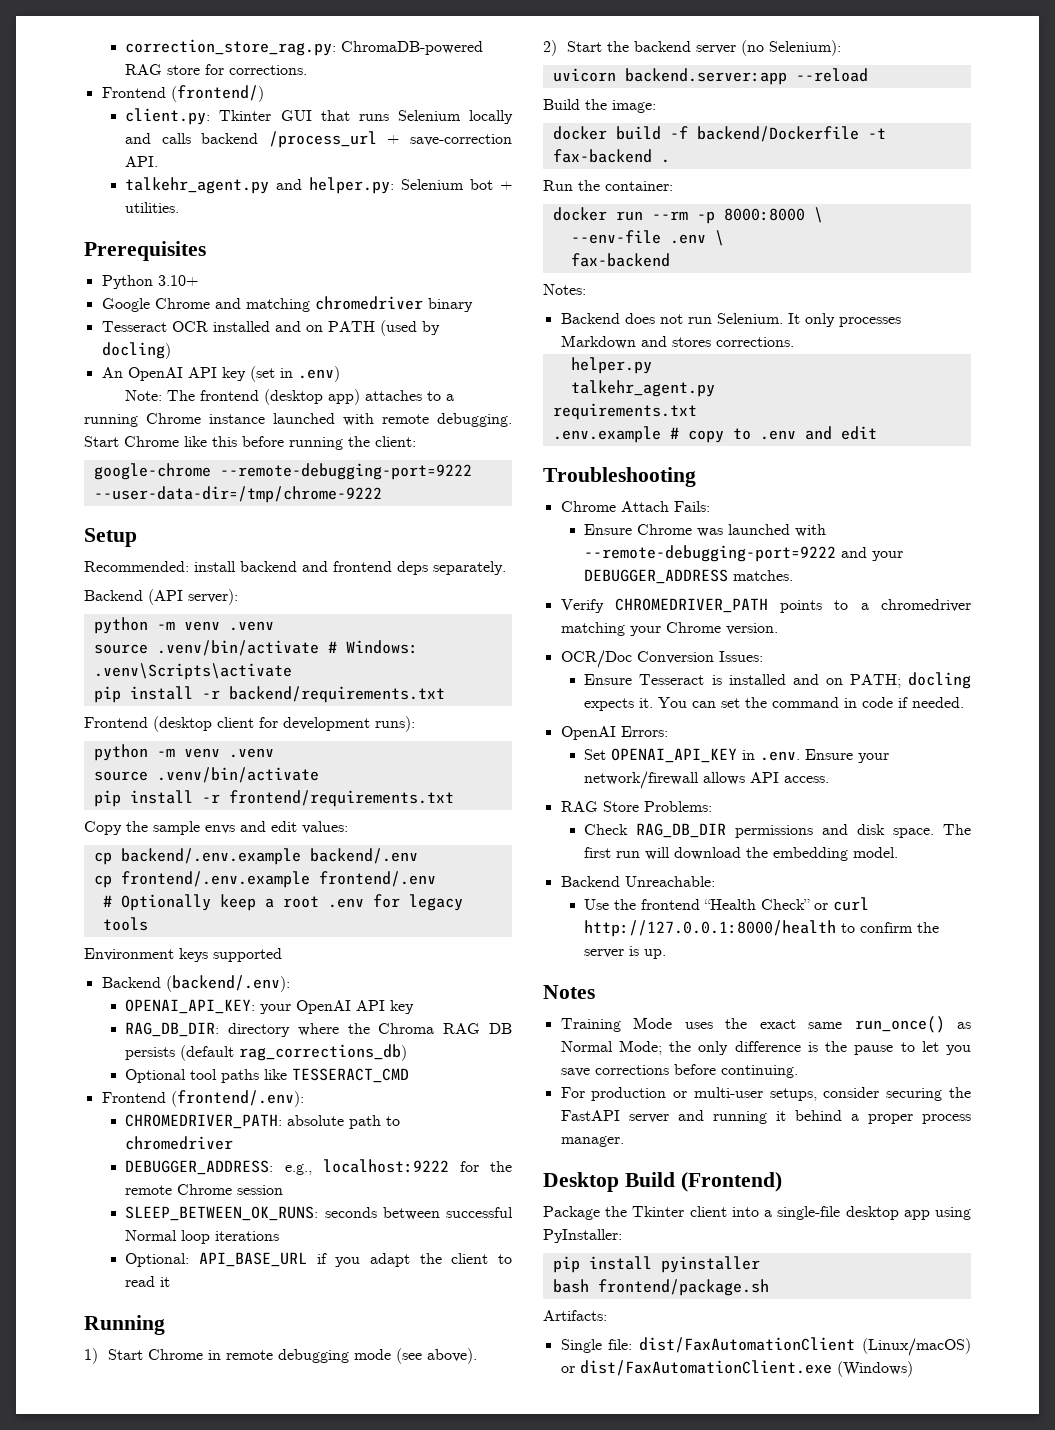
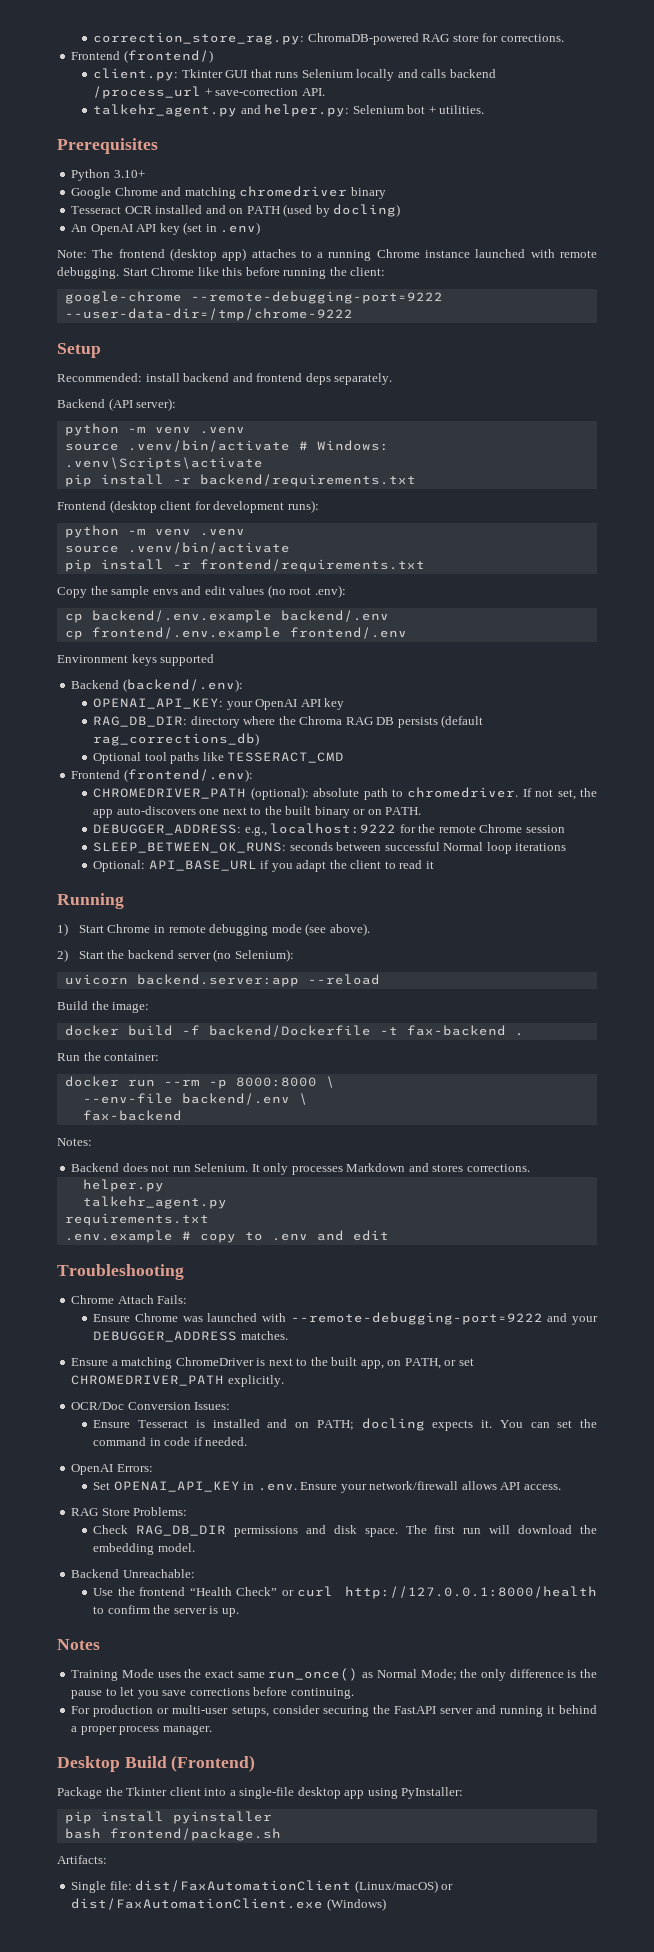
- Copy the sample envs and edit values:
+ Copy the sample envs and edit values (no root .env):
- # Optionally keep a root .env for legacy tools
- CHROMEDRIVER_PATH: absolute path to chromedriver
+ CHROMEDRIVER_PATH (optional): absolute path to chromedriver. If not set, the app auto-discovers one next to the built binary or on PATH.
- --env-file .env \
+ --env-file backend/.env \
- Verify CHROMEDRIVER_PATH points to a chromedriver matching your Chrome version.
+ Ensure a matching ChromeDriver is next to the built app, on PATH, or set CHROMEDRIVER_PATH explicitly.

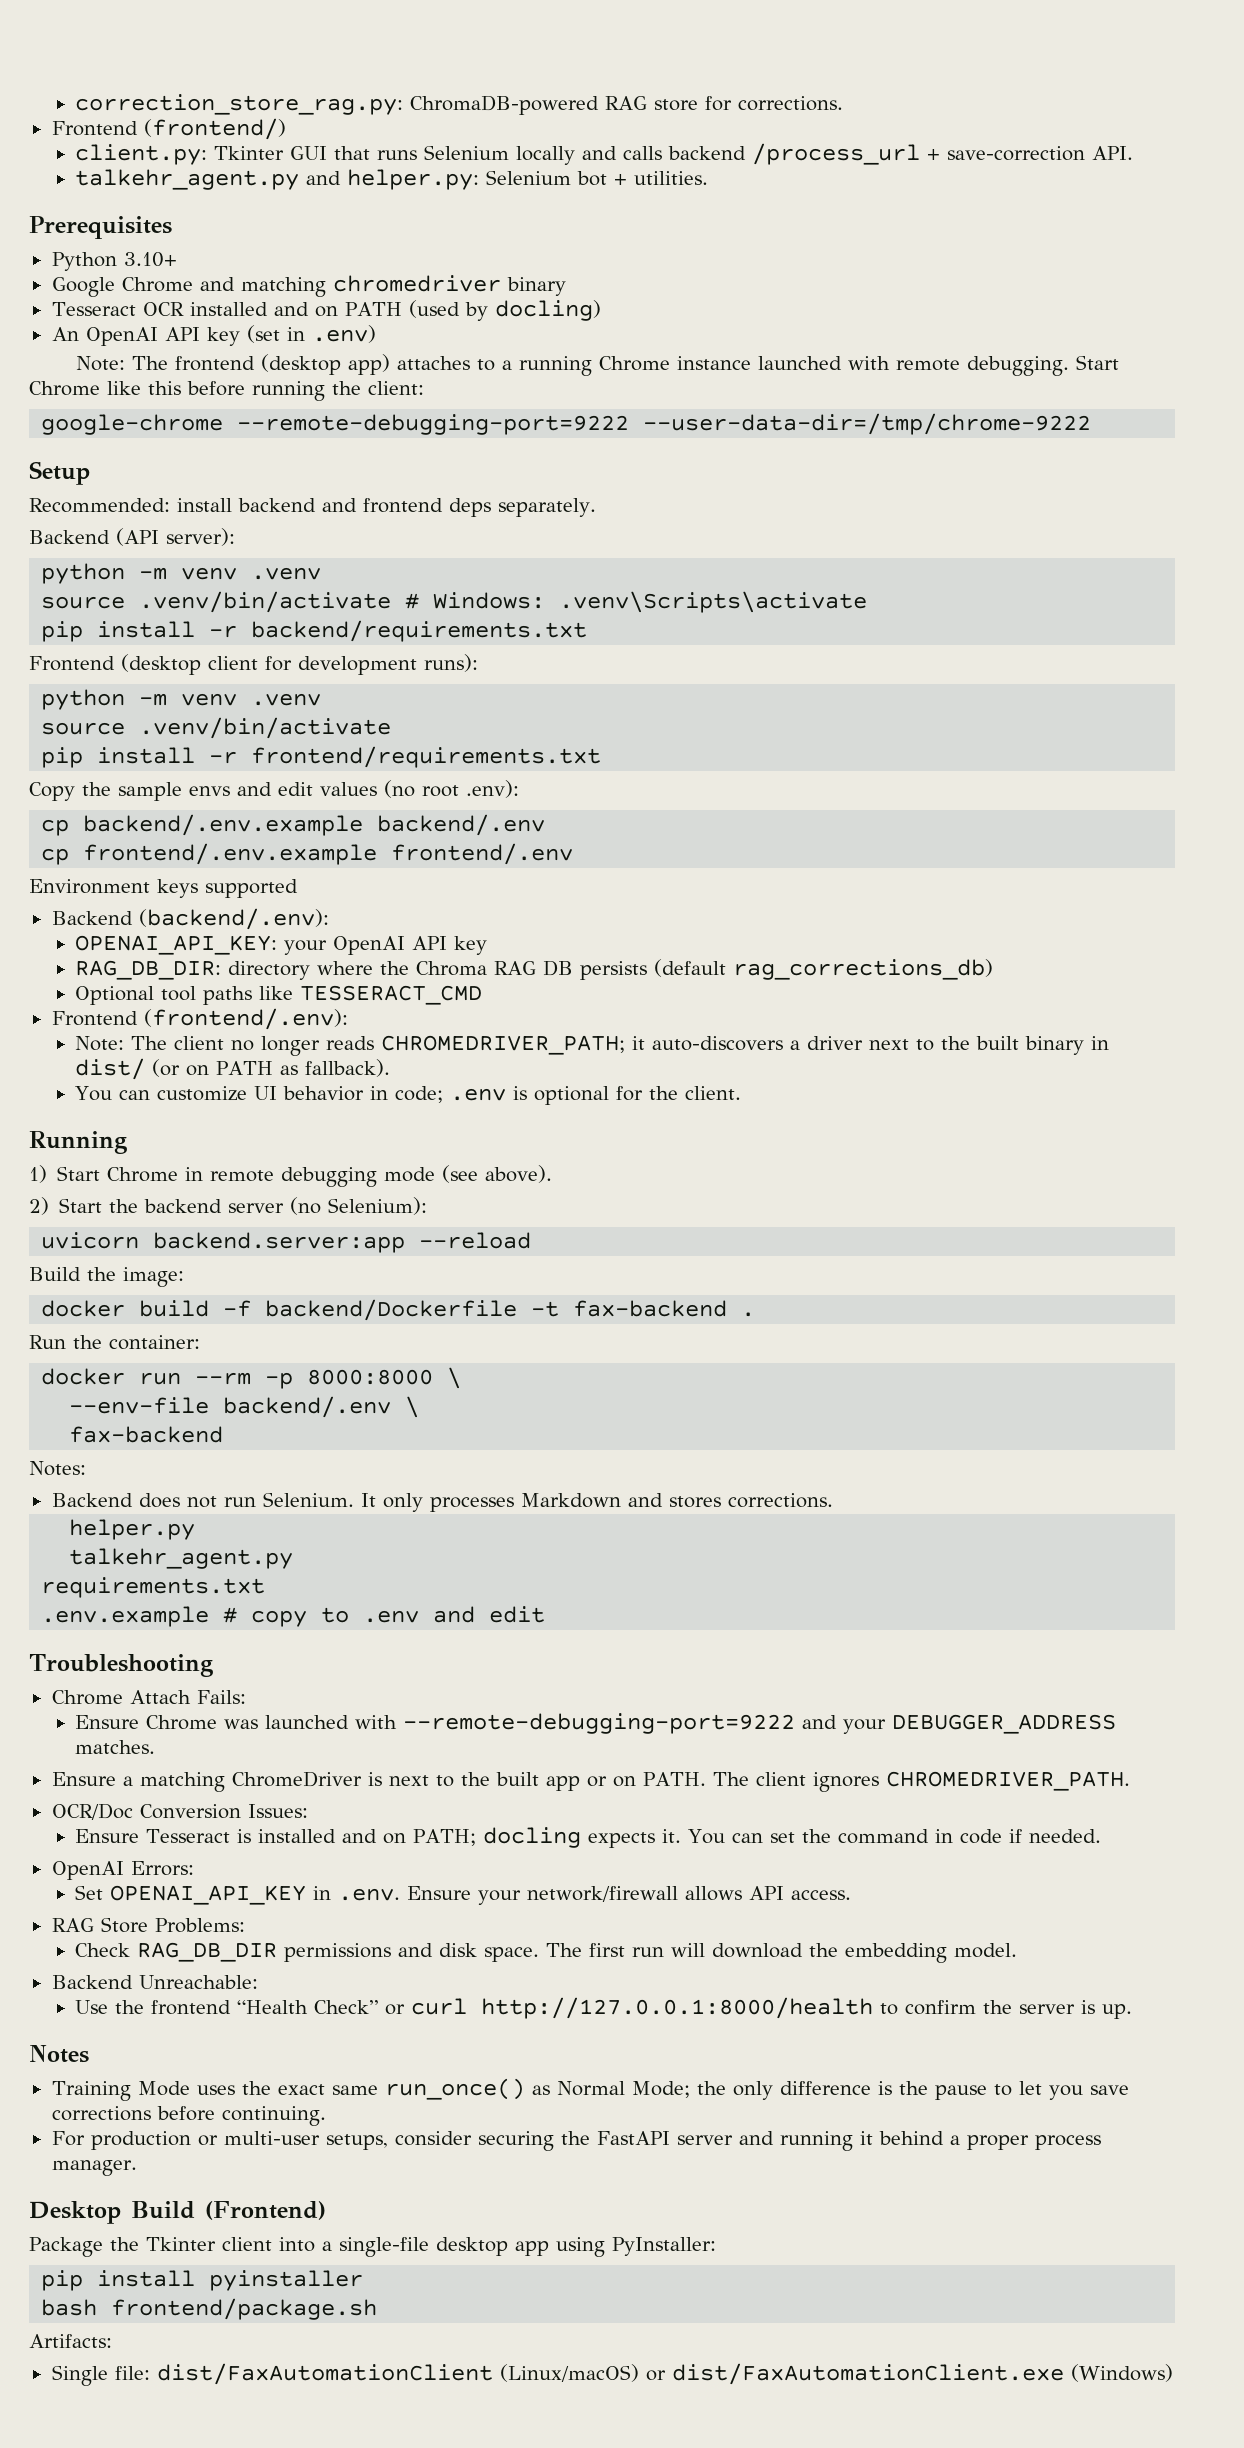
- CHROMEDRIVER_PATH (optional): absolute path to chromedriver. If not set, the app auto-discovers one next to the built binary or on PATH.
- DEBUGGER_ADDRESS: e.g., localhost:9222 for the remote Chrome session
- SLEEP_BETWEEN_OK_RUNS: seconds between successful Normal loop iterations
- Optional: API_BASE_URL if you adapt the client to read it
+ Note: The client no longer reads CHROMEDRIVER_PATH; it auto-discovers a driver next to the built binary in dist/ (or on PATH as fallback).
+ You can customize UI behavior in code; .env is optional for the client.
- Ensure a matching ChromeDriver is next to the built app, on PATH, or set CHROMEDRIVER_PATH explicitly.
+ Ensure a matching ChromeDriver is next to the built app or on PATH. The client ignores CHROMEDRIVER_PATH.

